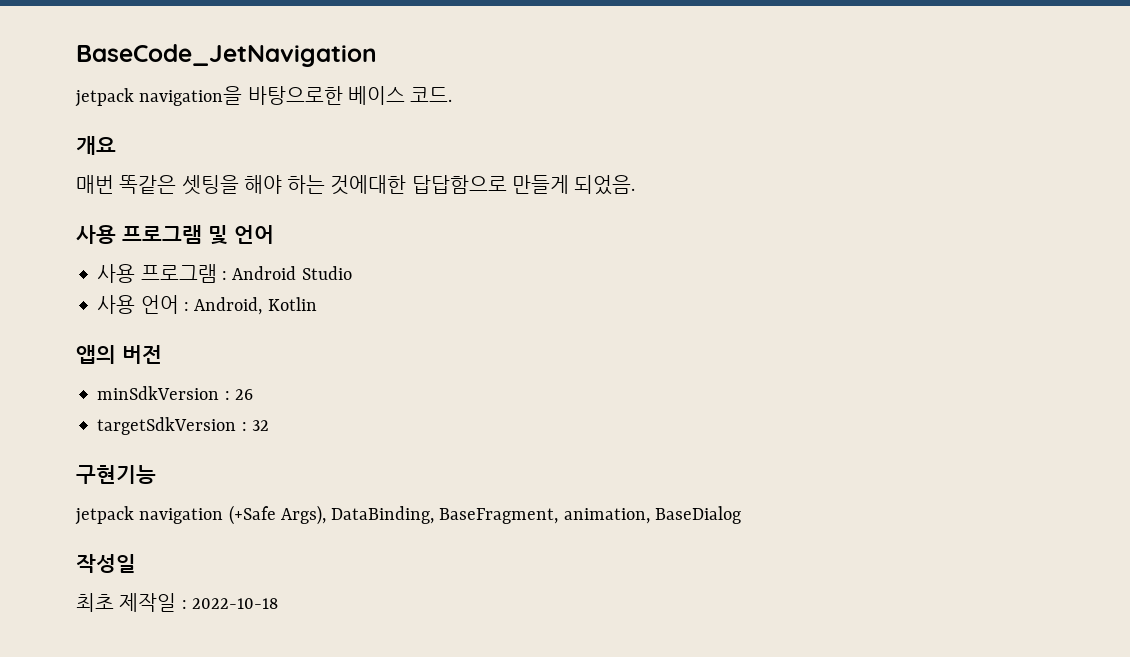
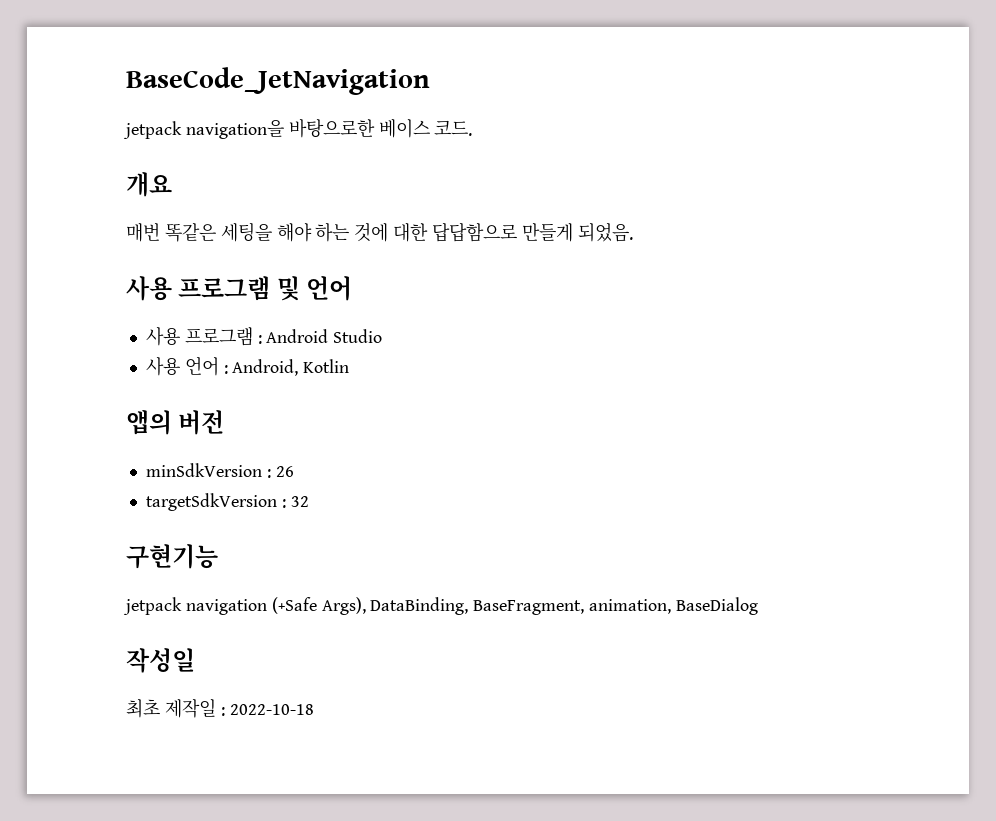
- 매번 똑같은 셋팅을 해야 하는 것에대한 답답함으로 만들게 되었음.
+ 매번 똑같은 세팅을 해야 하는 것에 대한 답답함으로 만들게 되었음.

